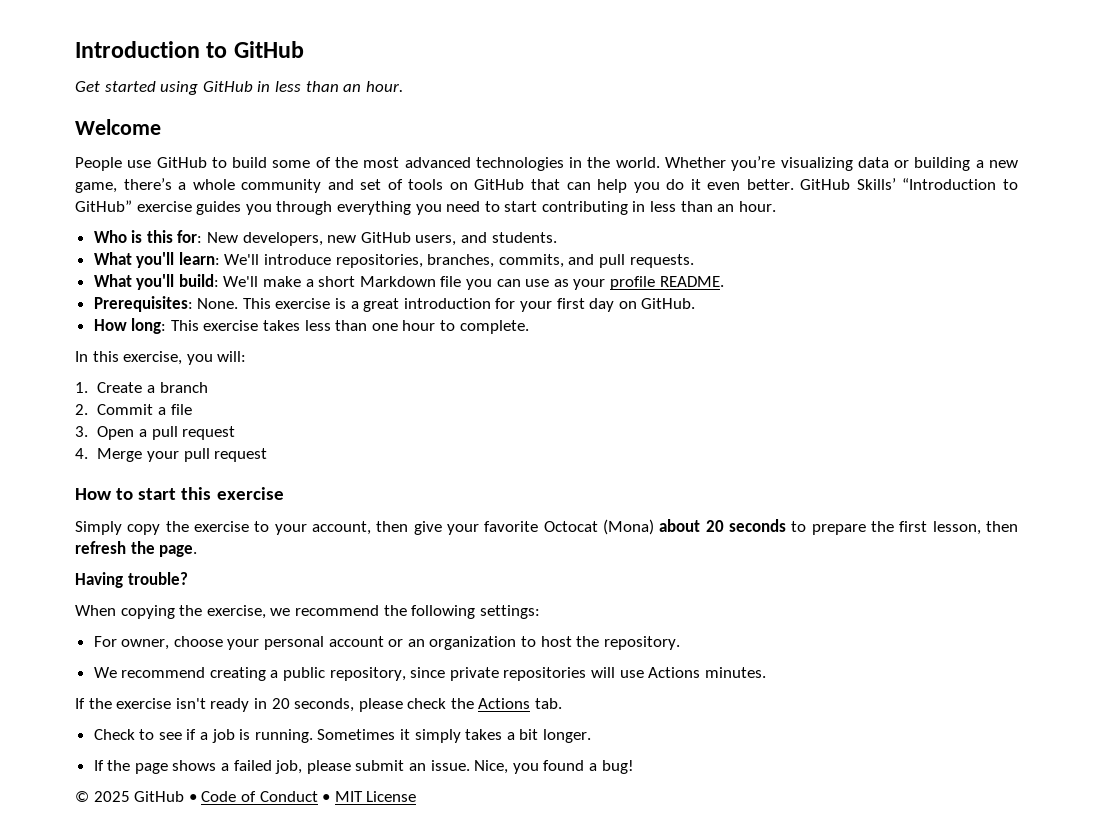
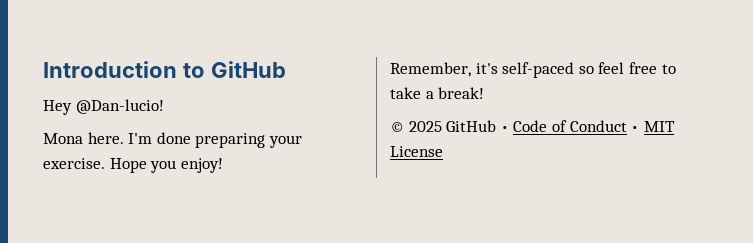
- Get started using GitHub in less than an hour.
- Welcome
- People use GitHub to build some of the most advanced technologies in the world. Whether you’re visualizing data or building a new game, there’s a whole community and set of tools on GitHub that can help you do it even better. GitHub Skills’ “Introduction to GitHub” exercise guides you through everything you need to start contributing in less than an hour.
- Who is this for: New developers, new GitHub users, and students.
- What you'll learn: We'll introduce repositories, branches, commits, and pull requests.
- What you'll build: We'll make a short Markdown file you can use as your profile README.
- Prerequisites: None. This exercise is a great introduction for your first day on GitHub.
- How long: This exercise takes less than one hour to complete.
- In this exercise, you will:
- 1. Create a branch
- 2. Commit a file
- 3. Open a pull request
- 4. Merge your pull request
- How to start this exercise
- Simply copy the exercise to your account, then give your favorite Octocat (Mona) about 20 seconds to prepare the first lesson, then refresh the page.
- Having trouble?
- When copying the exercise, we recommend the following settings:
- For owner, choose your personal account or an organization to host the repository.
- We recommend creating a public repository, since private repositories will use Actions minutes.
- If the exercise isn't ready in 20 seconds, please check the Actions tab.
- Check to see if a job is running. Sometimes it simply takes a bit longer.
- If the page shows a failed job, please submit an issue. Nice, you found a bug!
+ Hey @Dan-lucio!
+ Mona here. I'm done preparing your exercise. Hope you enjoy!
+ Remember, it's self-paced so feel free to take a break!

